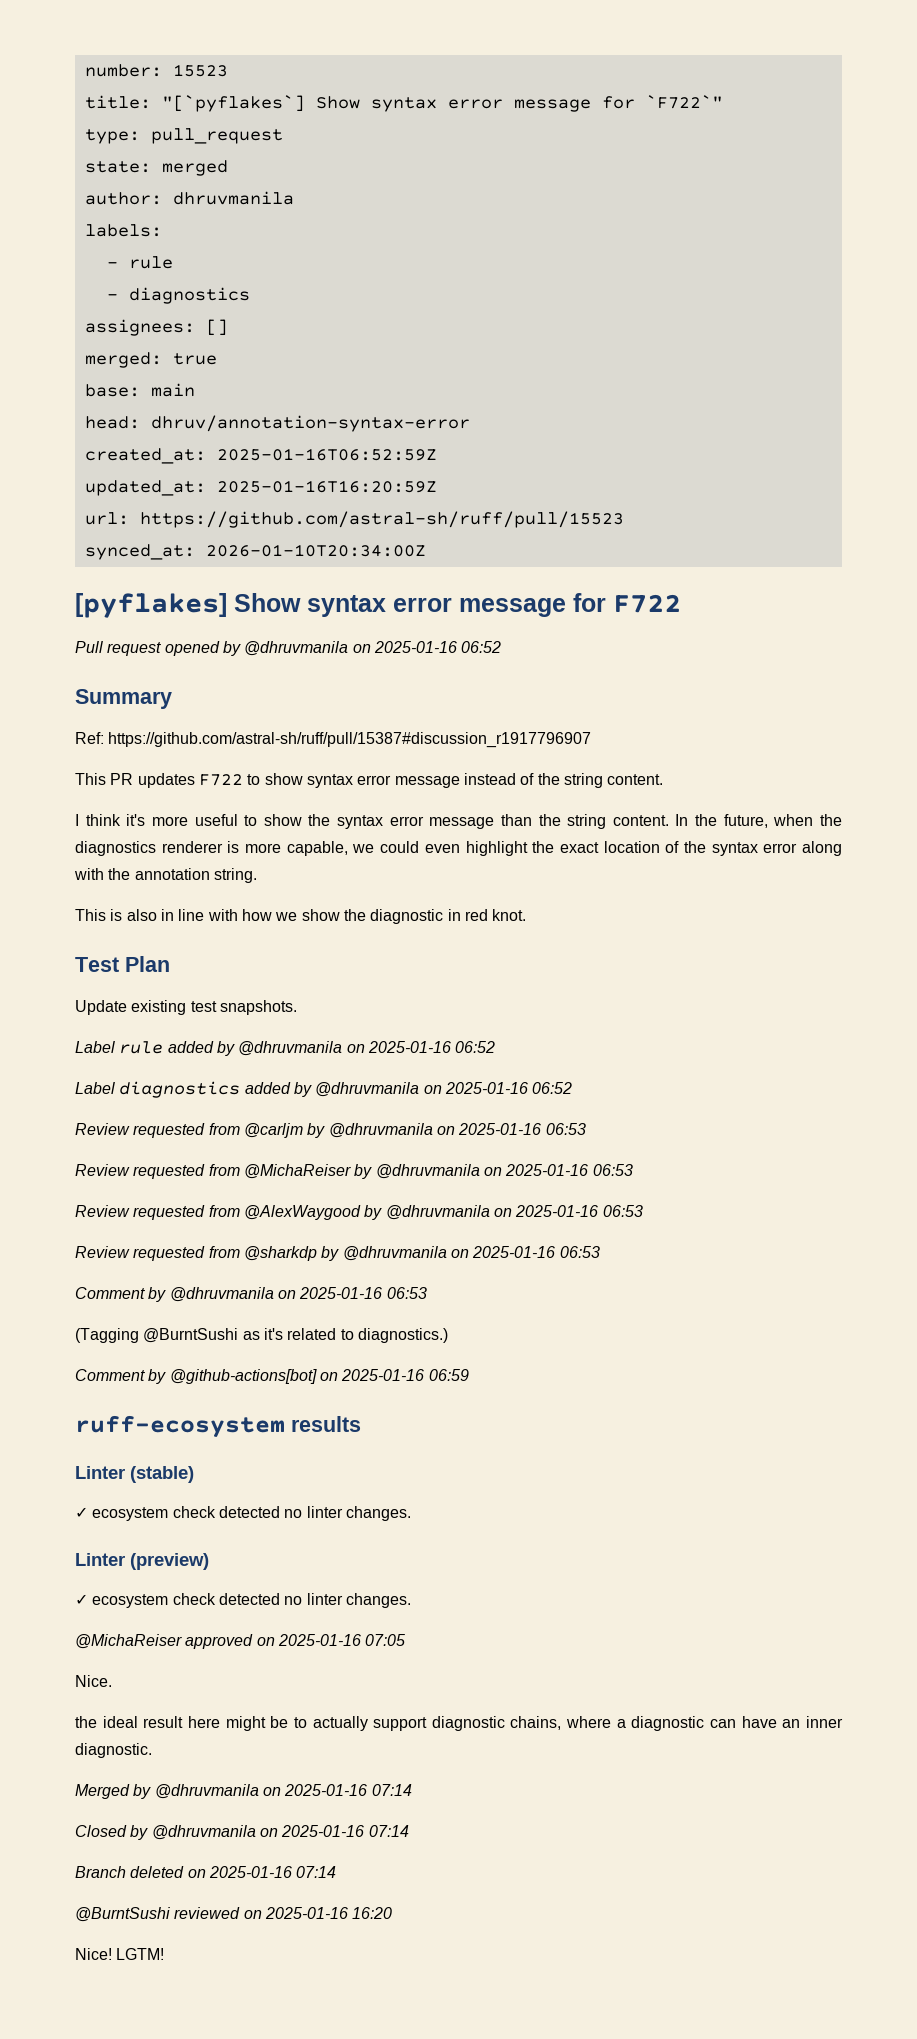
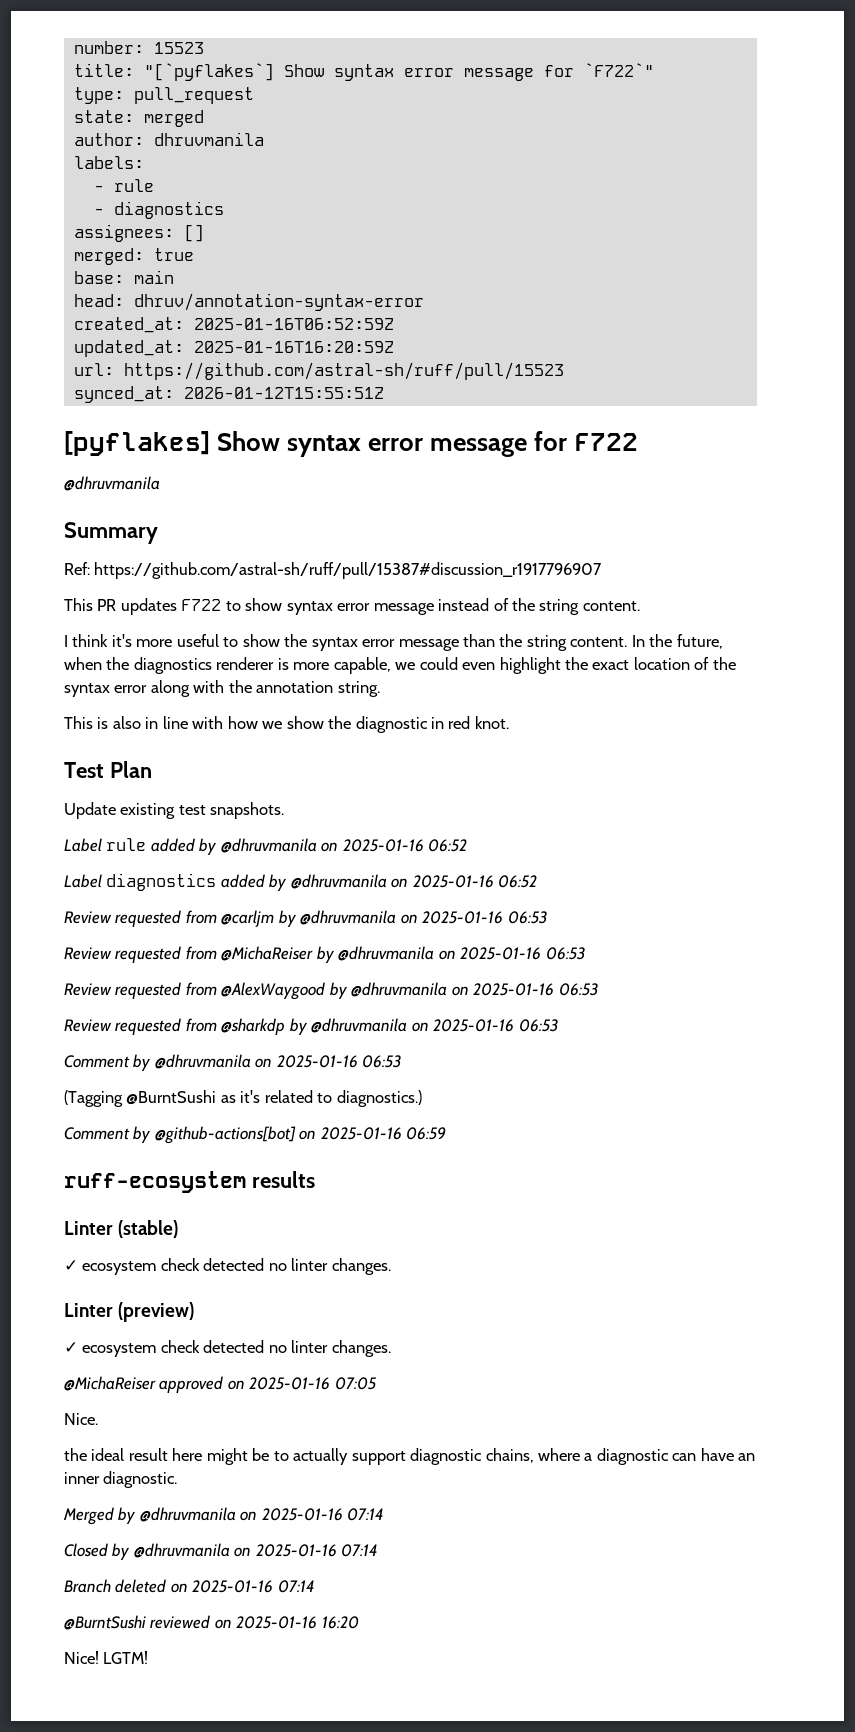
- synced_at: 2026-01-10T20:34:00Z
+ synced_at: 2026-01-12T15:55:51Z
  [pyflakes] Show syntax error message for F722
- Pull request opened by @dhruvmanila on 2025-01-16 06:52
+ @dhruvmanila

